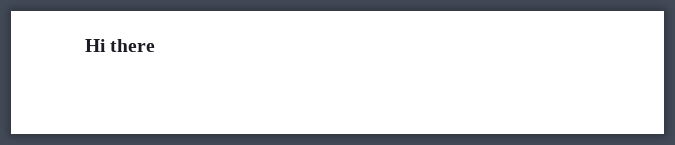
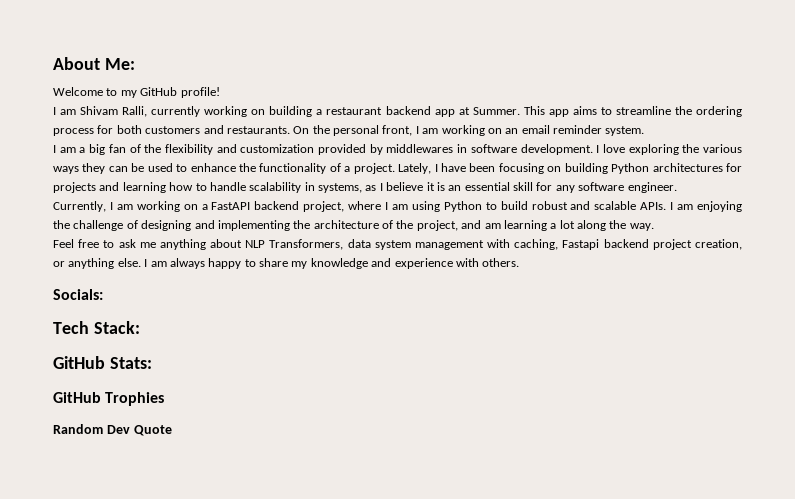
- Hi there
+ About Me:
+ Welcome to my GitHub profile!
+ I am Shivam Ralli, currently working on building a restaurant backend app at Summer. This app aims to streamline the ordering process for both customers and restaurants. On the personal front, I am working on an email reminder system.
+ I am a big fan of the flexibility and customization provided by middlewares in software development. I love exploring the various ways they can be used to enhance the functionality of a project. Lately, I have been focusing on building Python architectures for projects and learning how to handle scalability in systems, as I believe it is an essential skill for any software engineer.
+ Currently, I am working on a FastAPI backend project, where I am using Python to build robust and scalable APIs. I am enjoying the challenge of designing and implementing the architecture of the project, and am learning a lot along the way.
+ Feel free to ask me anything about NLP Transformers, data system management with caching, Fastapi backend project creation, or anything else. I am always happy to share my knowledge and experience with others.
+ Socials:
+ Tech Stack:
+ GitHub Stats:
+ GitHub Trophies
+ Random Dev Quote

